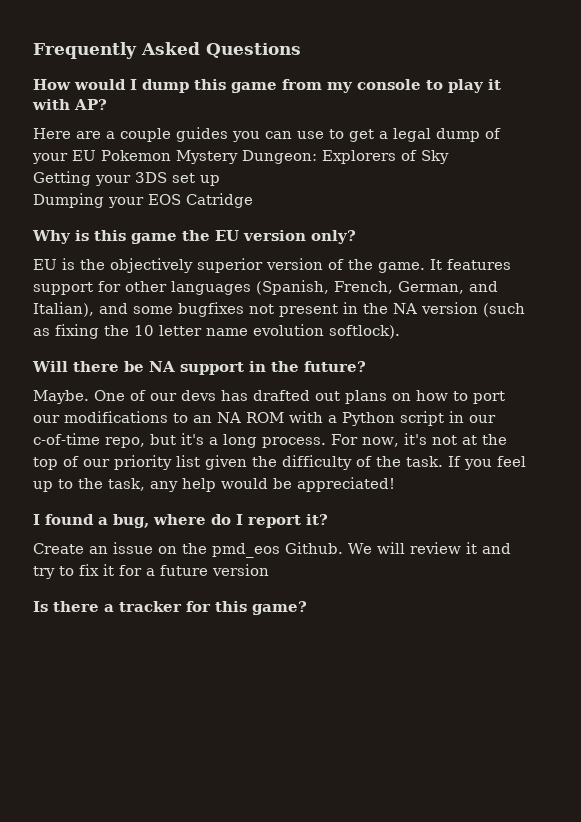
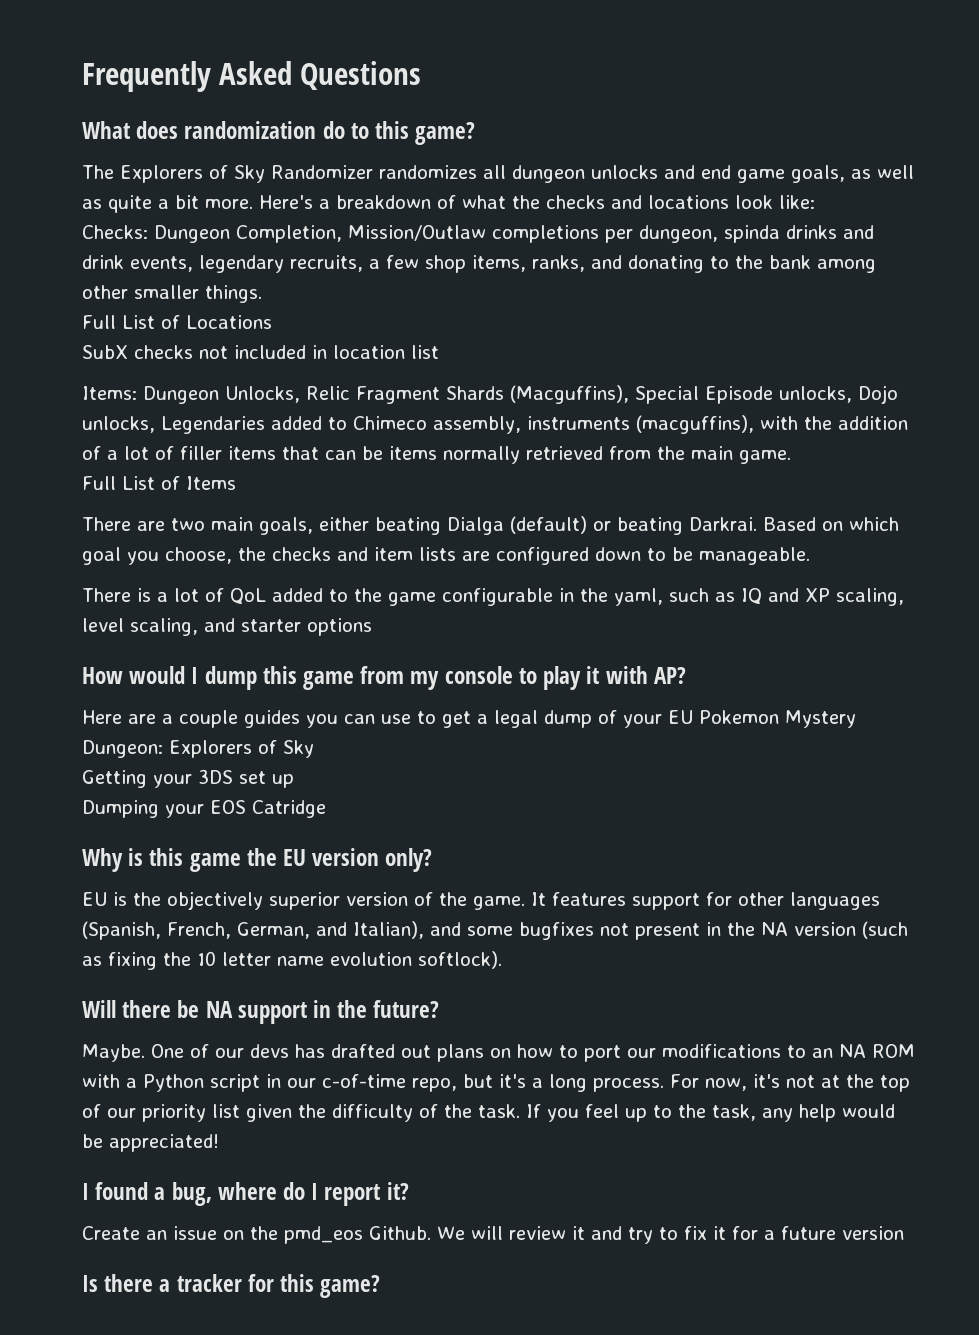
+ What does randomization do to this game?
+ The Explorers of Sky Randomizer randomizes all dungeon unlocks and end game goals, as well as quite a bit more. Here's a breakdown of what the checks and locations look like:
+ Checks: Dungeon Completion, Mission/Outlaw completions per dungeon, spinda drinks and drink events, legendary recruits, a few shop items, ranks, and donating to the bank among other smaller things.
+ Full List of Locations
+ SubX checks not included in location list
+ Items: Dungeon Unlocks, Relic Fragment Shards (Macguffins), Special Episode unlocks, Dojo unlocks, Legendaries added to Chimeco assembly, instruments (macguffins), with the addition of a lot of filler items that can be items normally retrieved from the main game.
+ Full List of Items
+ There are two main goals, either beating Dialga (default) or beating Darkrai. Based on which goal you choose, the checks and item lists are configured down to be manageable.
+ There is a lot of QoL added to the game configurable in the yaml, such as IQ and XP scaling, level scaling, and starter options

